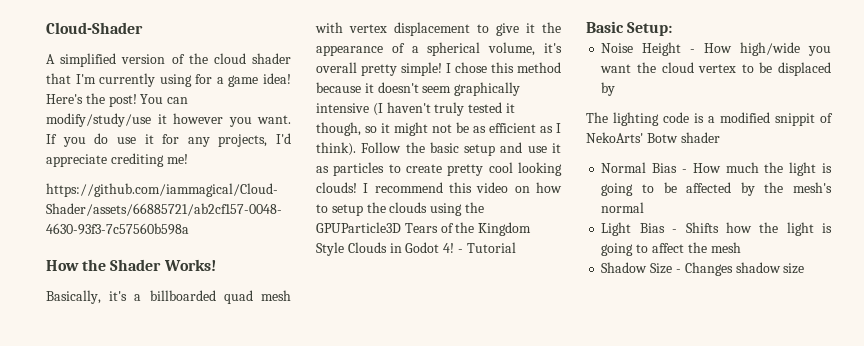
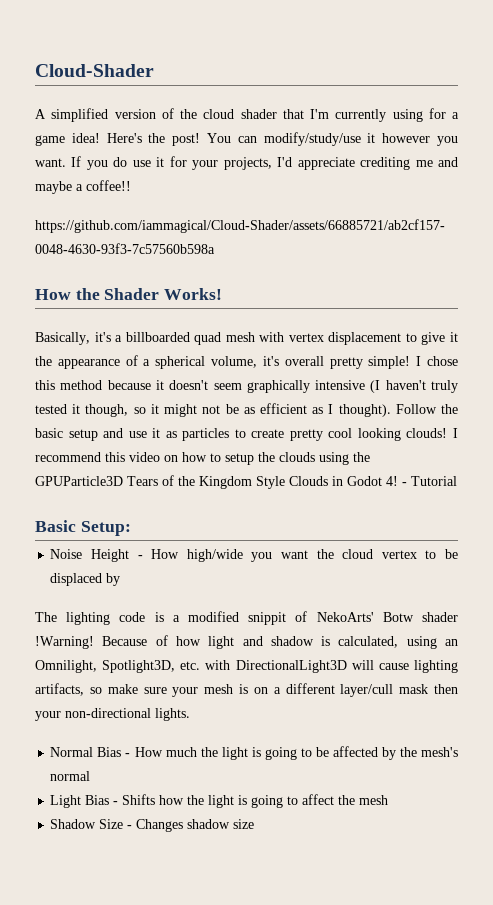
- If you do use it for any projects, I'd appreciate crediting me!
+ If you do use it for your projects, I'd appreciate crediting me and maybe a coffee!!
- I chose this method because it doesn't seem graphically intensive (I haven't truly tested it though, so it might not be as efficient as I think).
+ I chose this method because it doesn't seem graphically intensive (I haven't truly tested it though, so it might not be as efficient as I thought).
- The lighting code is a modified snippit of NekoArts' Botw shader
+ The lighting code is a modified snippit of NekoArts' Botw shader !Warning! Because of how light and shadow is calculated, using an Omnilight, Spotlight3D, etc. with DirectionalLight3D will cause lighting artifacts, so make sure your mesh is on a different layer/cull mask then your non-directional lights.

